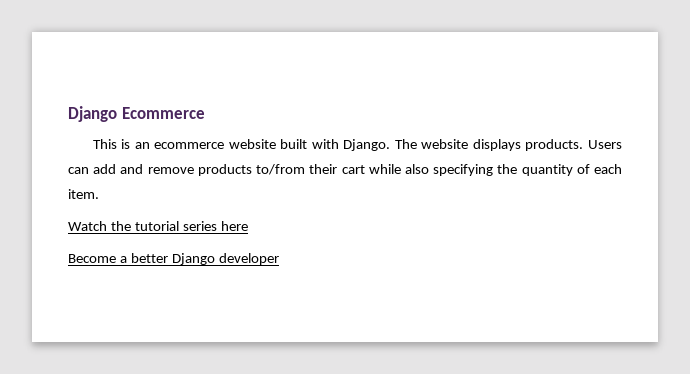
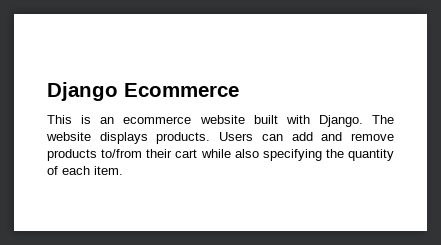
- Watch the tutorial series here
- Become a better Django developer

